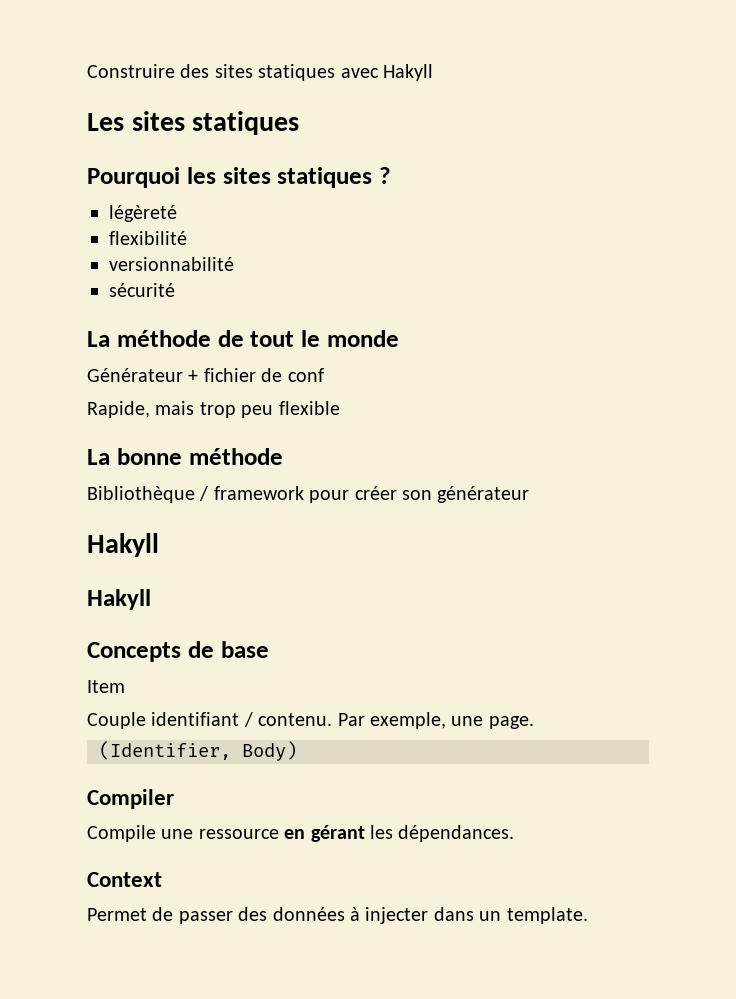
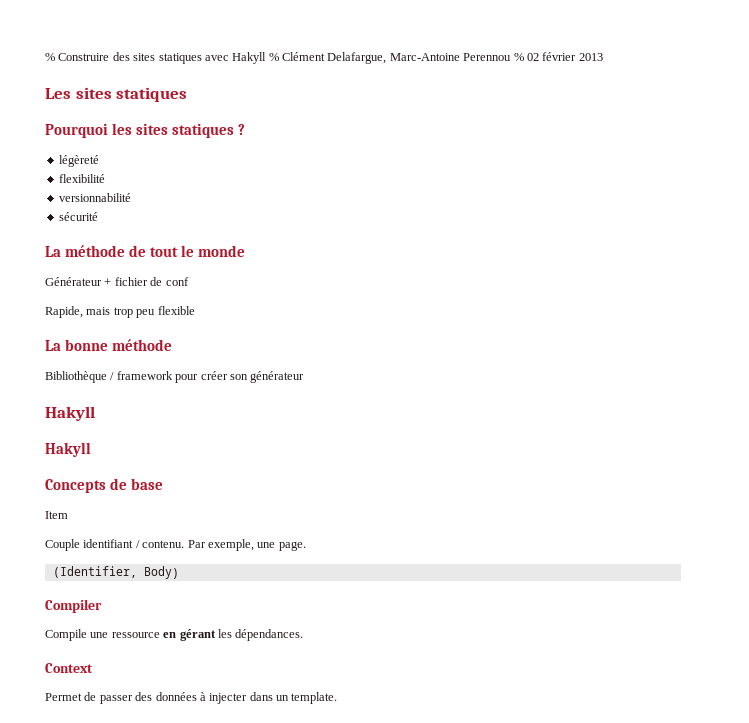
- Construire des sites statiques avec Hakyll
+ % Construire des sites statiques avec Hakyll % Clément Delafargue, Marc-Antoine Perennou % 02 février 2013

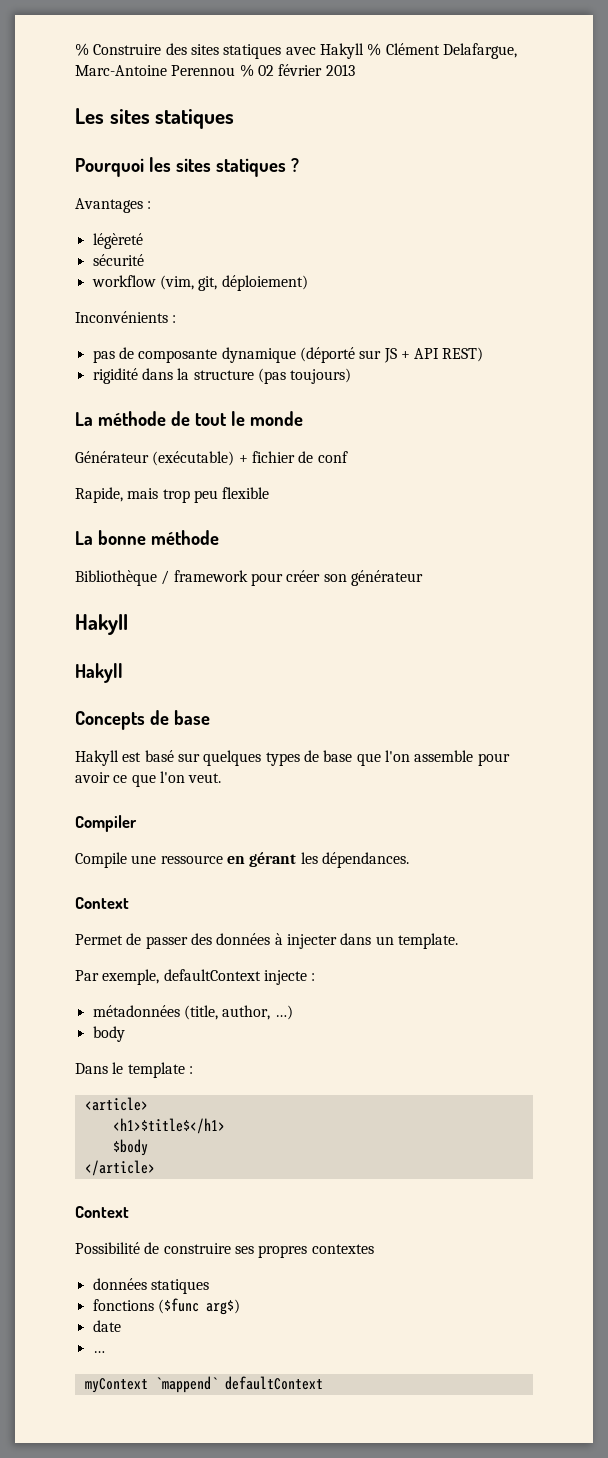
+ Avantages :
- flexibilité
- versionnabilité
  sécurité
+ workflow (vim, git, déploiement)
+ Inconvénients :
+ pas de composante dynamique (déporté sur JS + API REST)
+ rigidité dans la structure (pas toujours)
- Générateur + fichier de conf
+ Générateur (exécutable) + fichier de conf
- Item
- Couple identifiant / contenu. Par exemple, une page.
- (Identifier, Body)
+ Hakyll est basé sur quelques types de base que l'on assemble pour avoir ce que l'on veut.
+ Par exemple, defaultContext injecte :
+ métadonnées (title, author, …)
+ body
+ Dans le template :
+ <article>
+ <h1>$title$</h1>
+ $body
+ </article>
+ Context
+ Possibilité de construire ses propres contextes
+ données statiques
+ fonctions ($func arg$)
+ date
+ …
+ myContext `mappend` defaultContext

